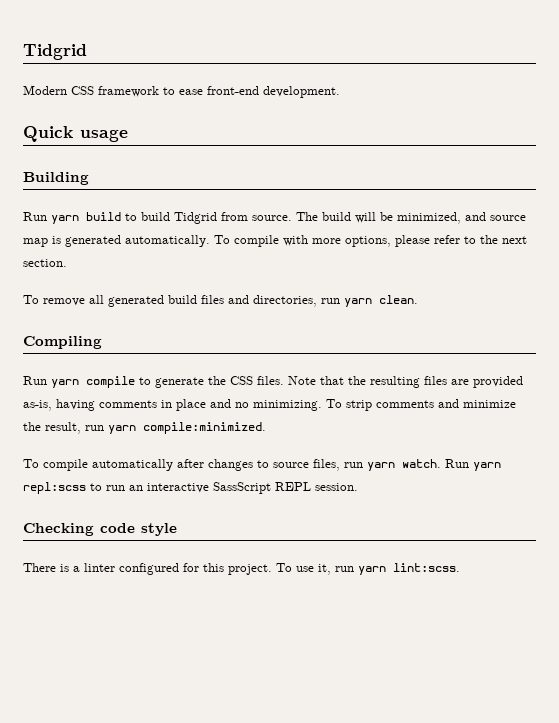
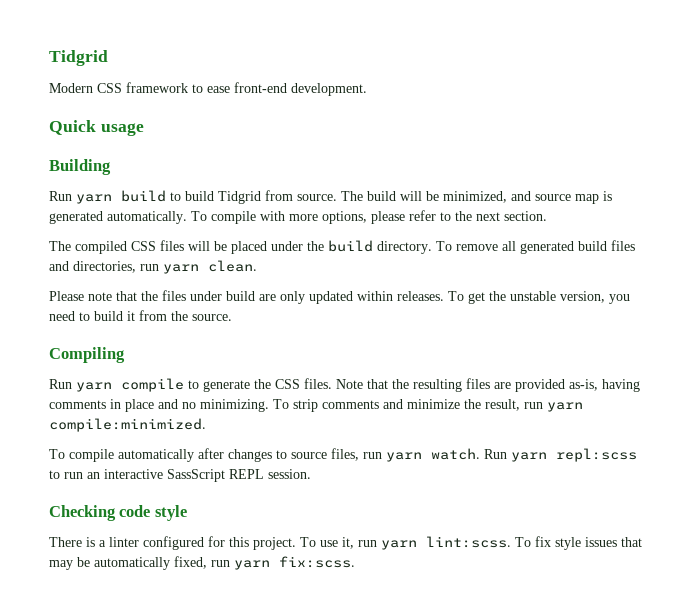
+ The compiled CSS files will be placed under the build directory.
+ Please note that the files under build are only updated within releases. To get the unstable version, you need to build it from the source.
+ To fix style issues that may be automatically fixed, run yarn fix:scss.

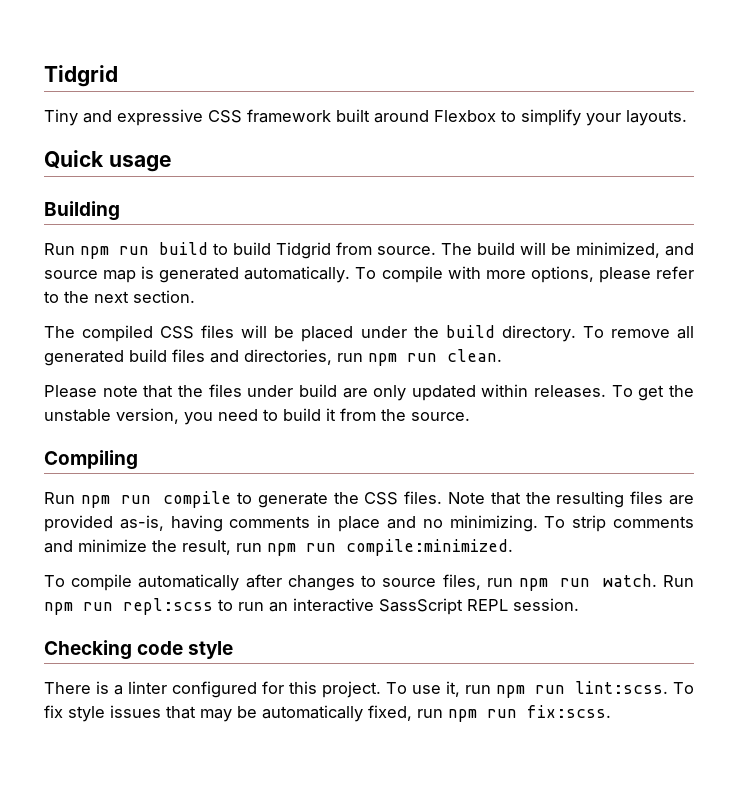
- Modern CSS framework to ease front-end development.
+ Tiny and expressive CSS framework built around Flexbox to simplify your layouts.
- Run yarn build to build Tidgrid from source.
+ Run npm run build to build Tidgrid from source.
- To remove all generated build files and directories, run yarn clean.
+ To remove all generated build files and directories, run npm run clean.
- Run yarn compile to generate the CSS files.
+ Run npm run compile to generate the CSS files.
- To strip comments and minimize the result, run yarn compile:minimized.
+ To strip comments and minimize the result, run npm run compile:minimized.
- To compile automatically after changes to source files, run yarn watch. Run yarn repl:scss to run an interactive SassScript REPL session.
+ To compile automatically after changes to source files, run npm run watch. Run npm run repl:scss to run an interactive SassScript REPL session.
- To use it, run yarn lint:scss.
+ To use it, run npm run lint:scss.
- To fix style issues that may be automatically fixed, run yarn fix:scss.
+ To fix style issues that may be automatically fixed, run npm run fix:scss.

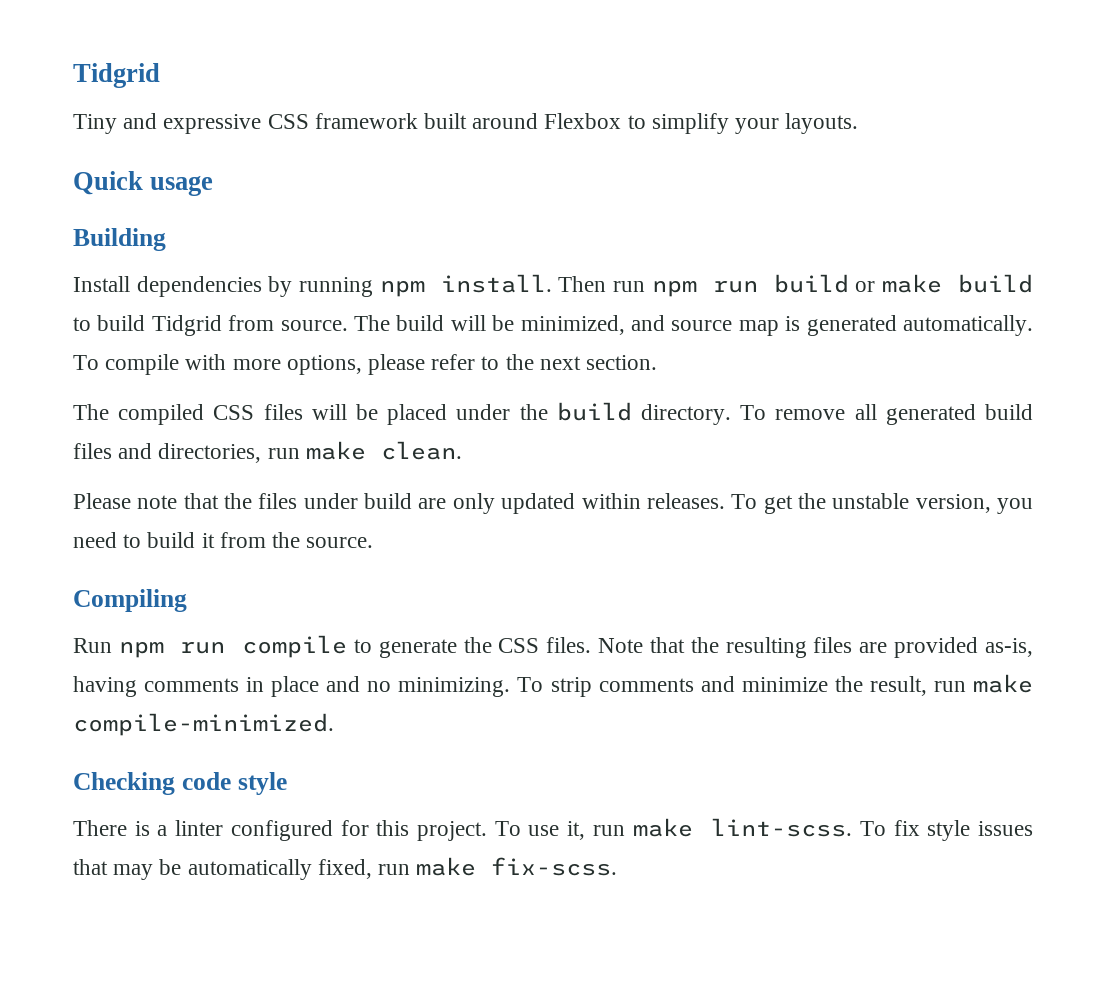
- Run npm run build to build Tidgrid from source.
+ Install dependencies by running npm install. Then run npm run build or make build to build Tidgrid from source.
- To remove all generated build files and directories, run npm run clean.
+ To remove all generated build files and directories, run make clean.
- To strip comments and minimize the result, run npm run compile:minimized.
- To compile automatically after changes to source files, run npm run watch. Run npm run repl:scss to run an interactive SassScript REPL session.
+ To strip comments and minimize the result, run make compile-minimized.
- To use it, run npm run lint:scss.
+ To use it, run make lint-scss.
- To fix style issues that may be automatically fixed, run npm run fix:scss.
+ To fix style issues that may be automatically fixed, run make fix-scss.

